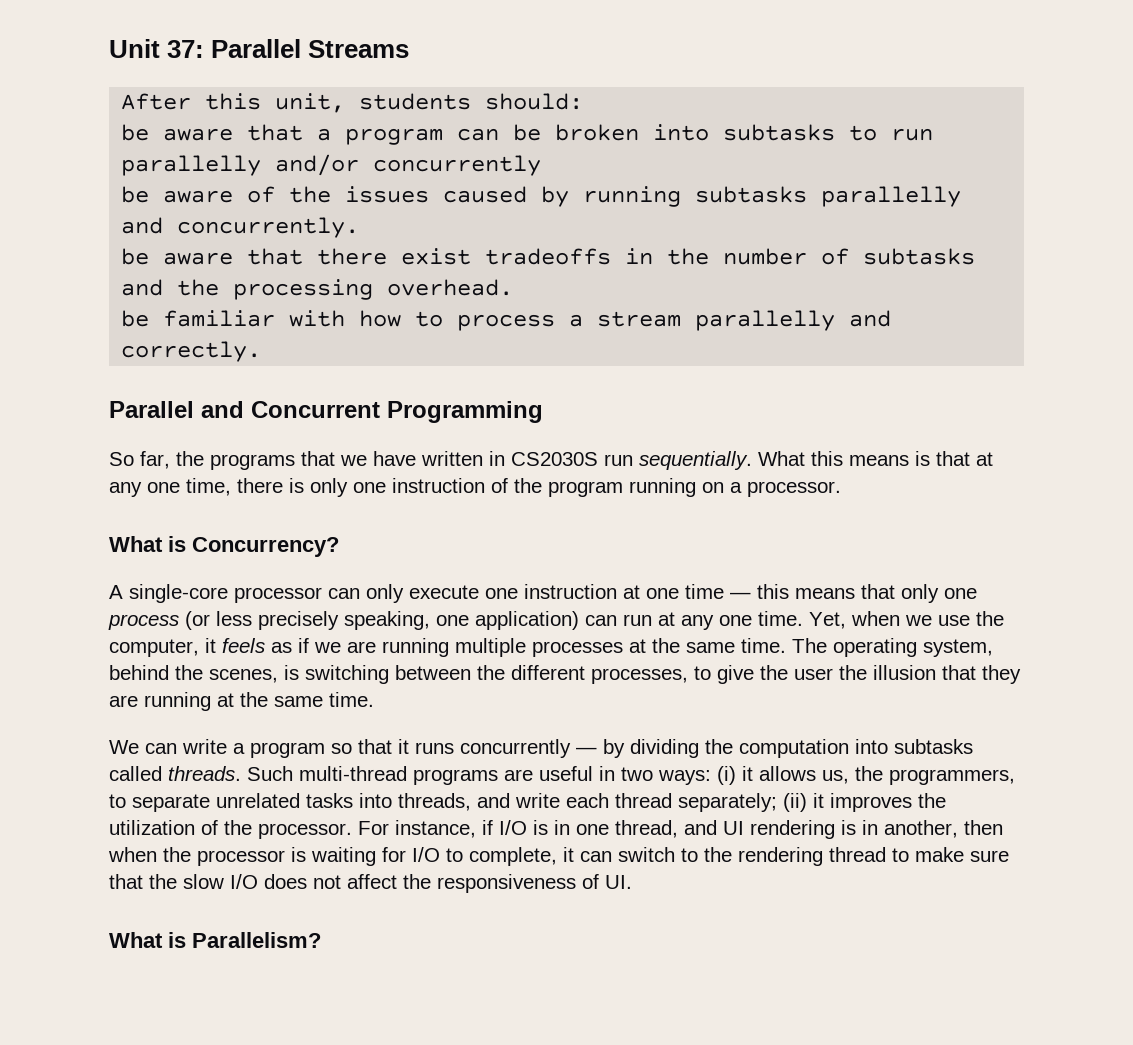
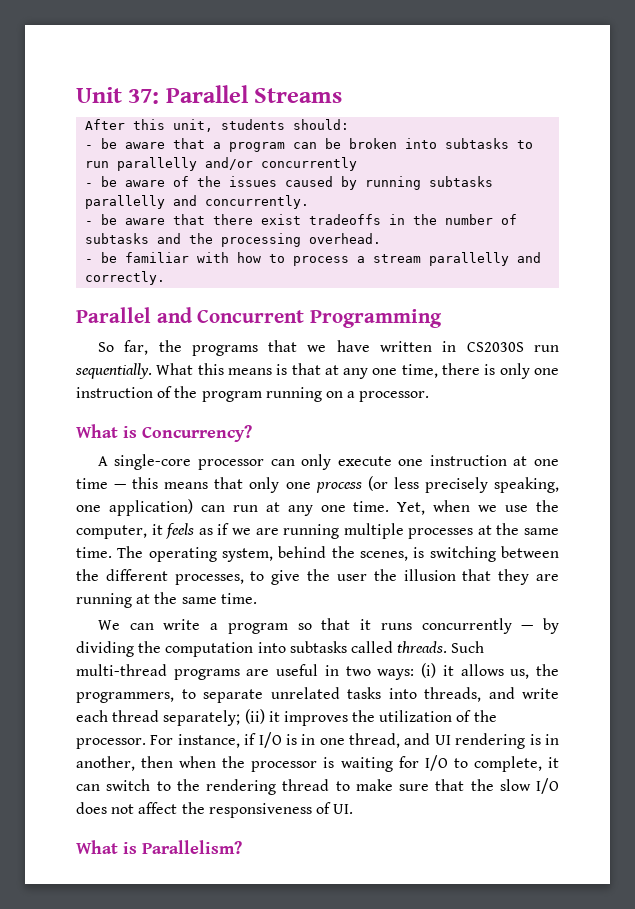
- be aware that a program can be broken into subtasks to run parallelly and/or concurrently
+ - be aware that a program can be broken into subtasks to run parallelly and/or concurrently
- be aware of the issues caused by running subtasks parallelly and concurrently.
+ - be aware of the issues caused by running subtasks parallelly and concurrently.
- be aware that there exist tradeoffs in the number of subtasks and the processing overhead.
+ - be aware that there exist tradeoffs in the number of subtasks and the processing overhead.
- be familiar with how to process a stream parallelly and correctly.
+ - be familiar with how to process a stream parallelly and correctly.

